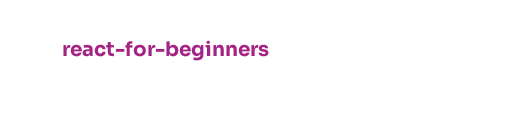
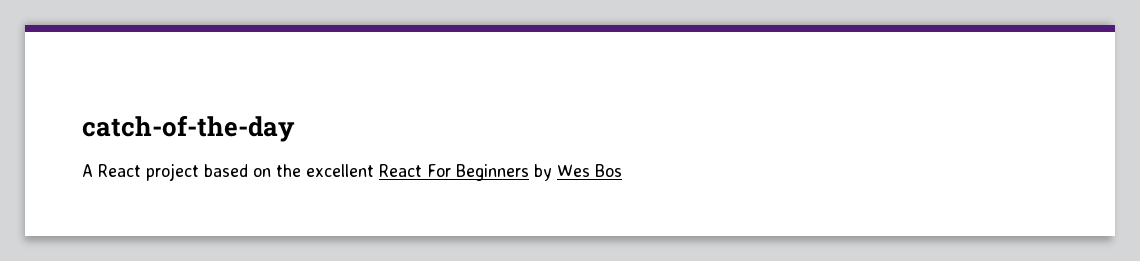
- react-for-beginners
+ catch-of-the-day
+ A React project based on the excellent React For Beginners by Wes Bos

